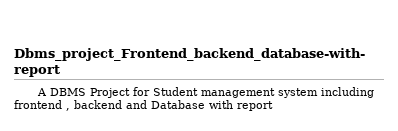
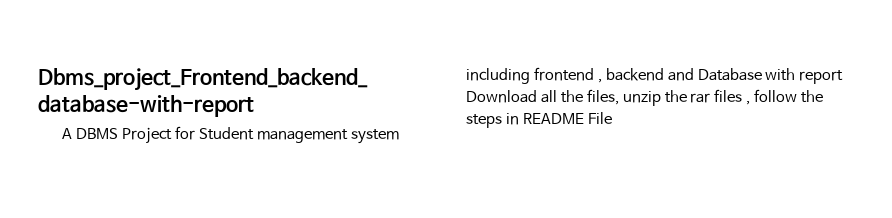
- A DBMS Project for Student management system including frontend , backend and Database with report
+ A DBMS Project for Student management system including frontend , backend and Database with report Download all the files, unzip the rar files , follow the steps in README File

